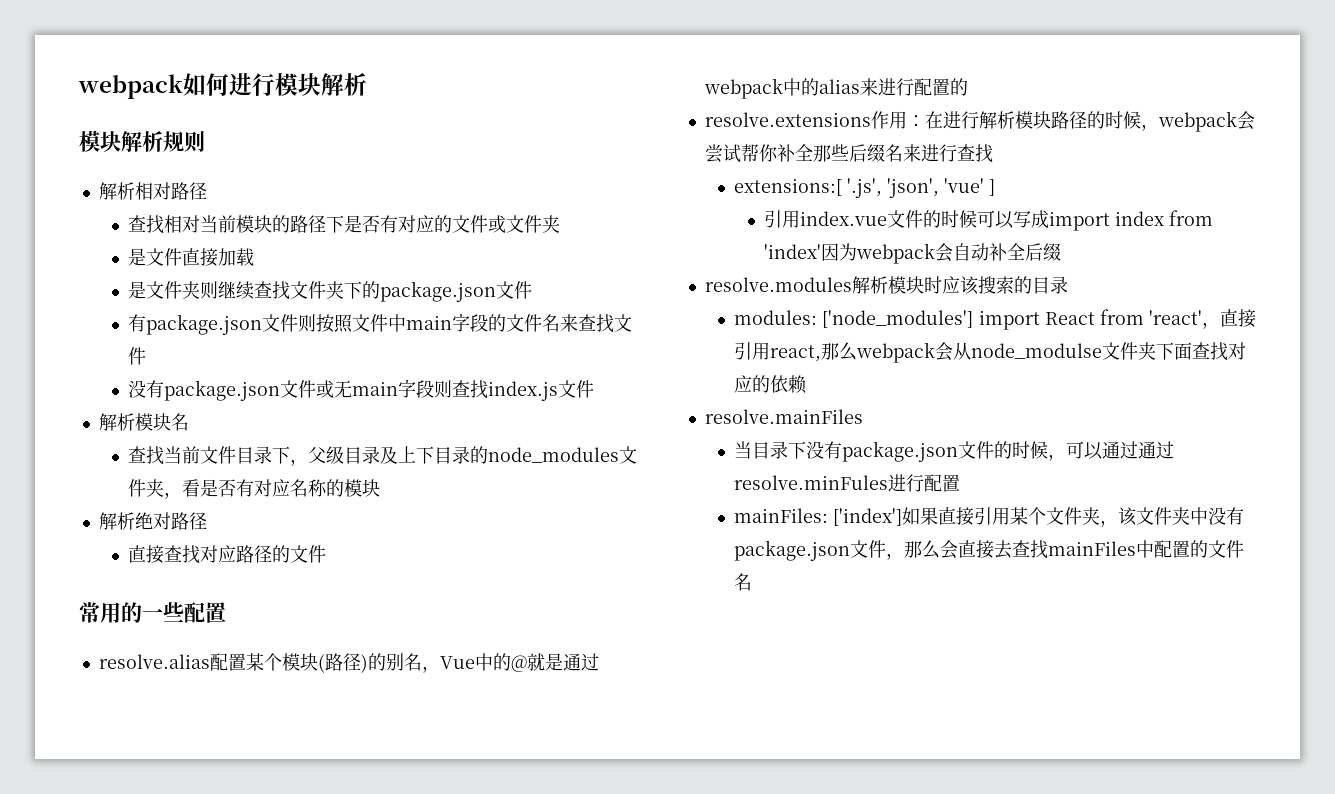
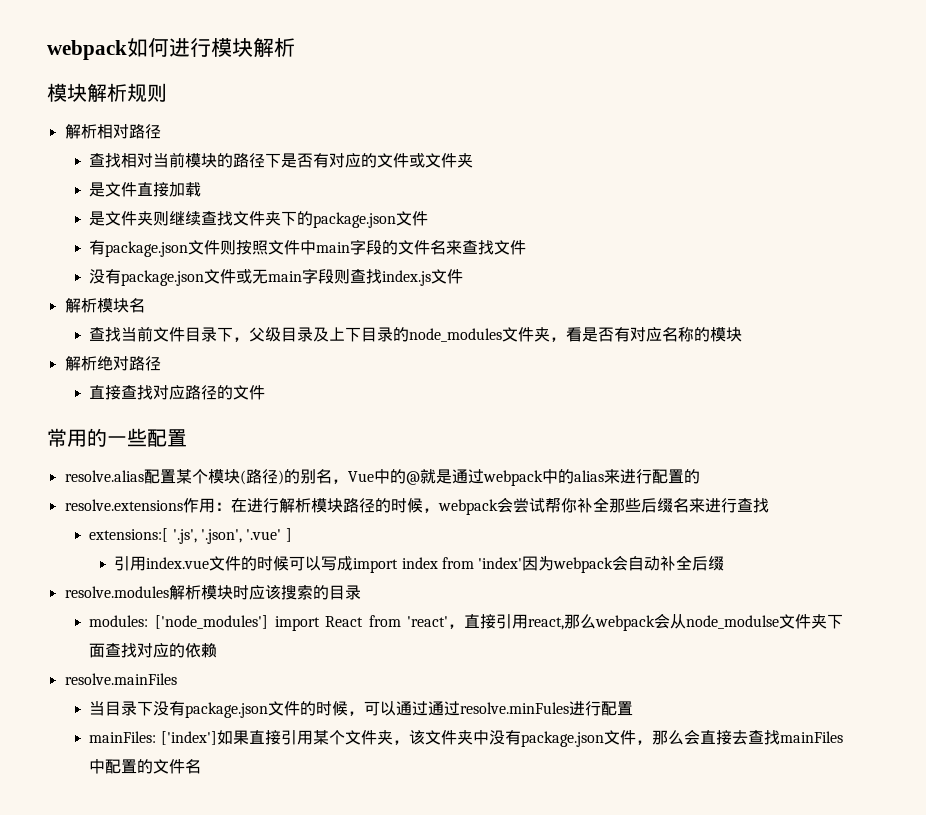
- extensions:[ '.js', 'json', 'vue' ]
+ extensions:[ '.js', '.json', '.vue' ]

